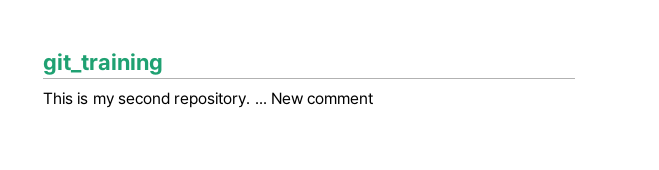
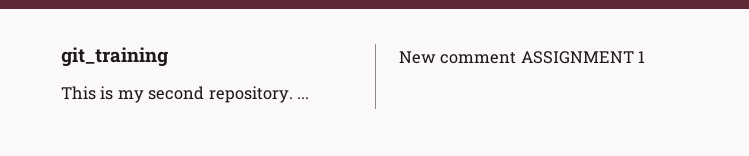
- New comment
+ New comment ASSIGNMENT 1

